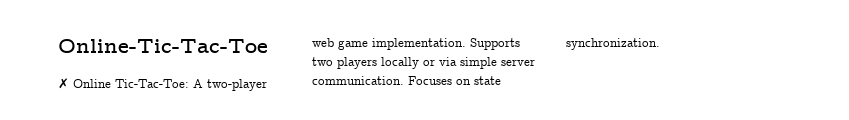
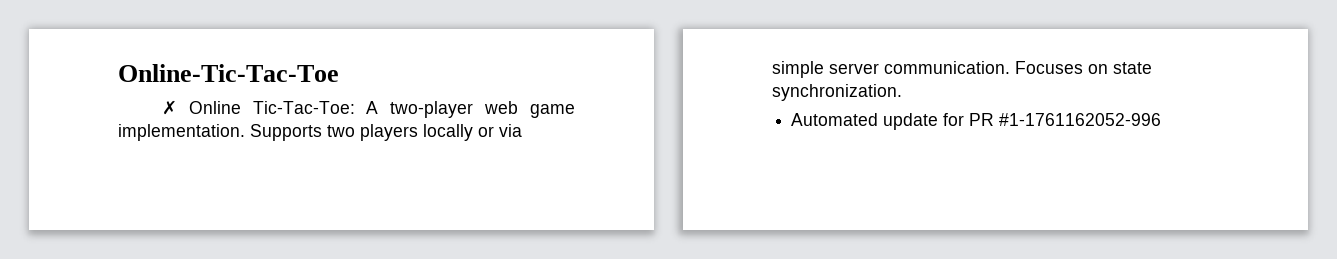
+ Automated update for PR #1-1761162052-996

